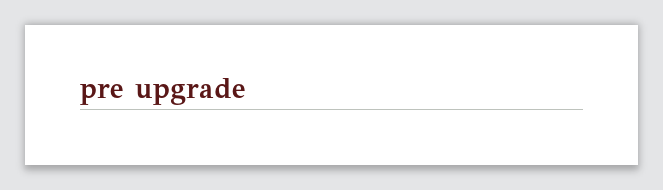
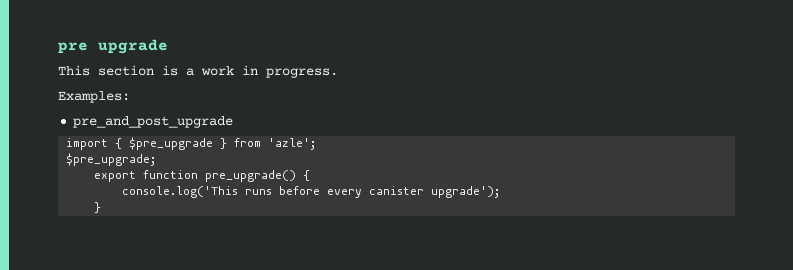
+ This section is a work in progress.
+ Examples:
+ pre_and_post_upgrade
+ import { $pre_upgrade } from 'azle';
+ $pre_upgrade;
+ export function pre_upgrade() {
+ console.log('This runs before every canister upgrade');
+ }

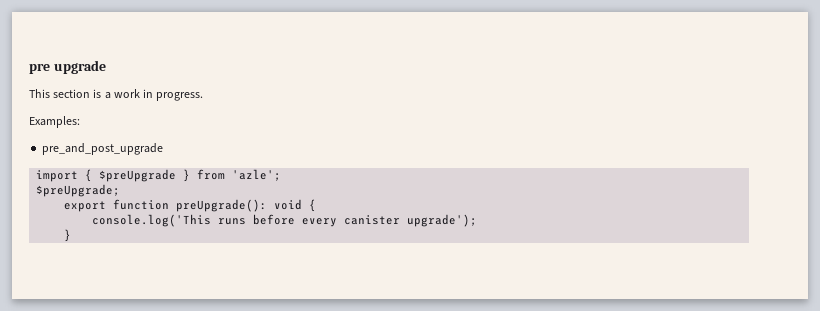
- import { $pre_upgrade } from 'azle';
+ import { $preUpgrade } from 'azle';
- $pre_upgrade;
+ $preUpgrade;
- export function pre_upgrade() {
+ export function preUpgrade(): void {

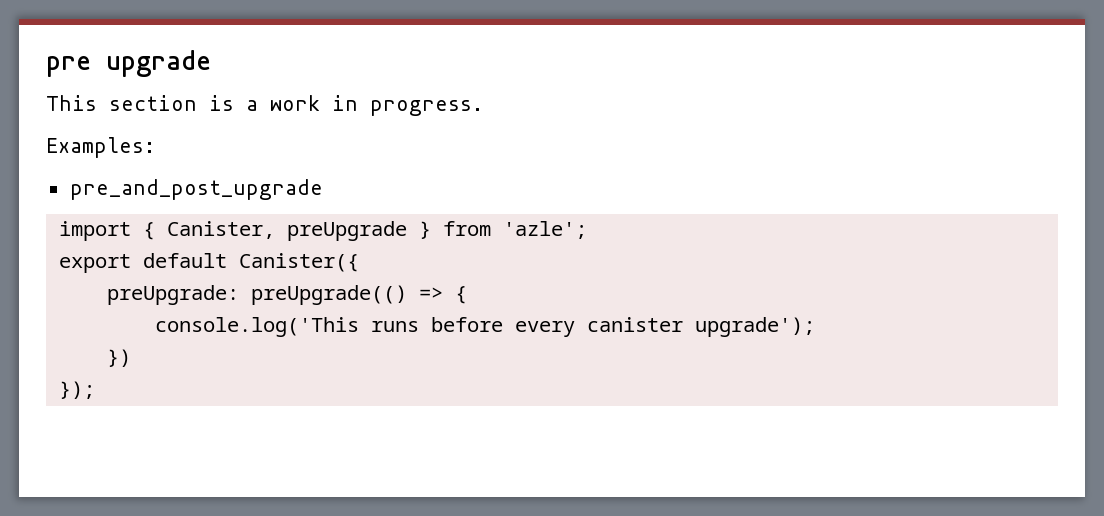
- import { $preUpgrade } from 'azle';
+ import { Canister, preUpgrade } from 'azle';
- $preUpgrade;
- export function preUpgrade(): void {
+ export default Canister({
+ preUpgrade: preUpgrade(() => {
  console.log('This runs before every canister upgrade');
- }
+ })
+ });

